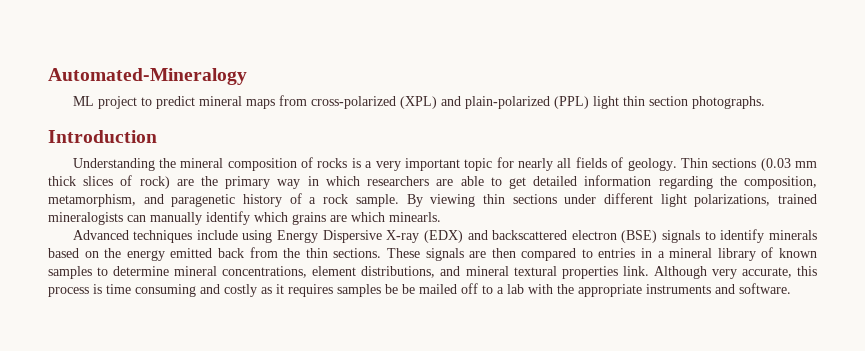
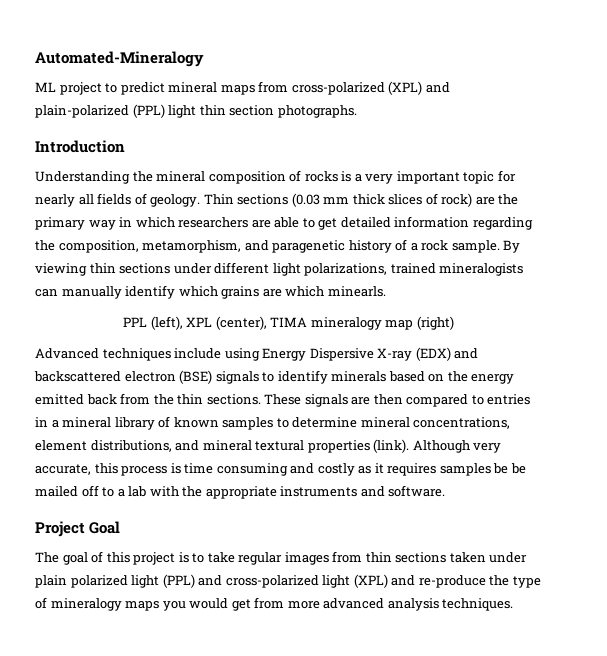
+ PPL (left), XPL (center), TIMA mineralogy map (right)
- These signals are then compared to entries in a mineral library of known samples to determine mineral concentrations, element distributions, and mineral textural properties link.
+ These signals are then compared to entries in a mineral library of known samples to determine mineral concentrations, element distributions, and mineral textural properties (link).
+ Project Goal
+ The goal of this project is to take regular images from thin sections taken under plain polarized light (PPL) and cross-polarized light (XPL) and re-produce the type of mineralogy maps you would get from more advanced analysis techniques.

